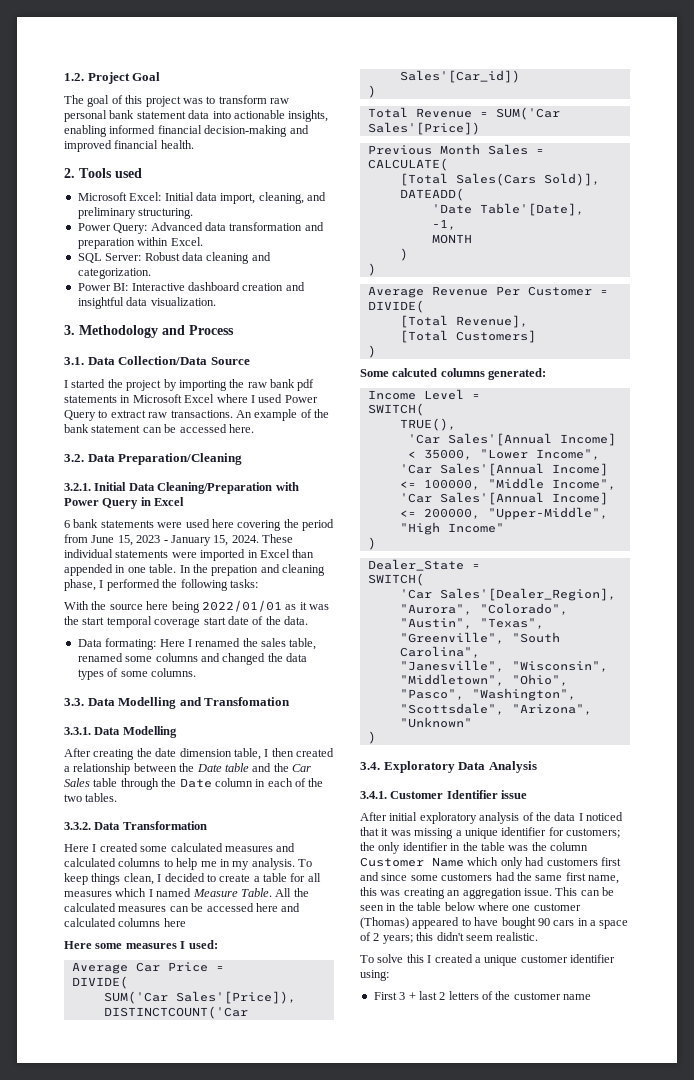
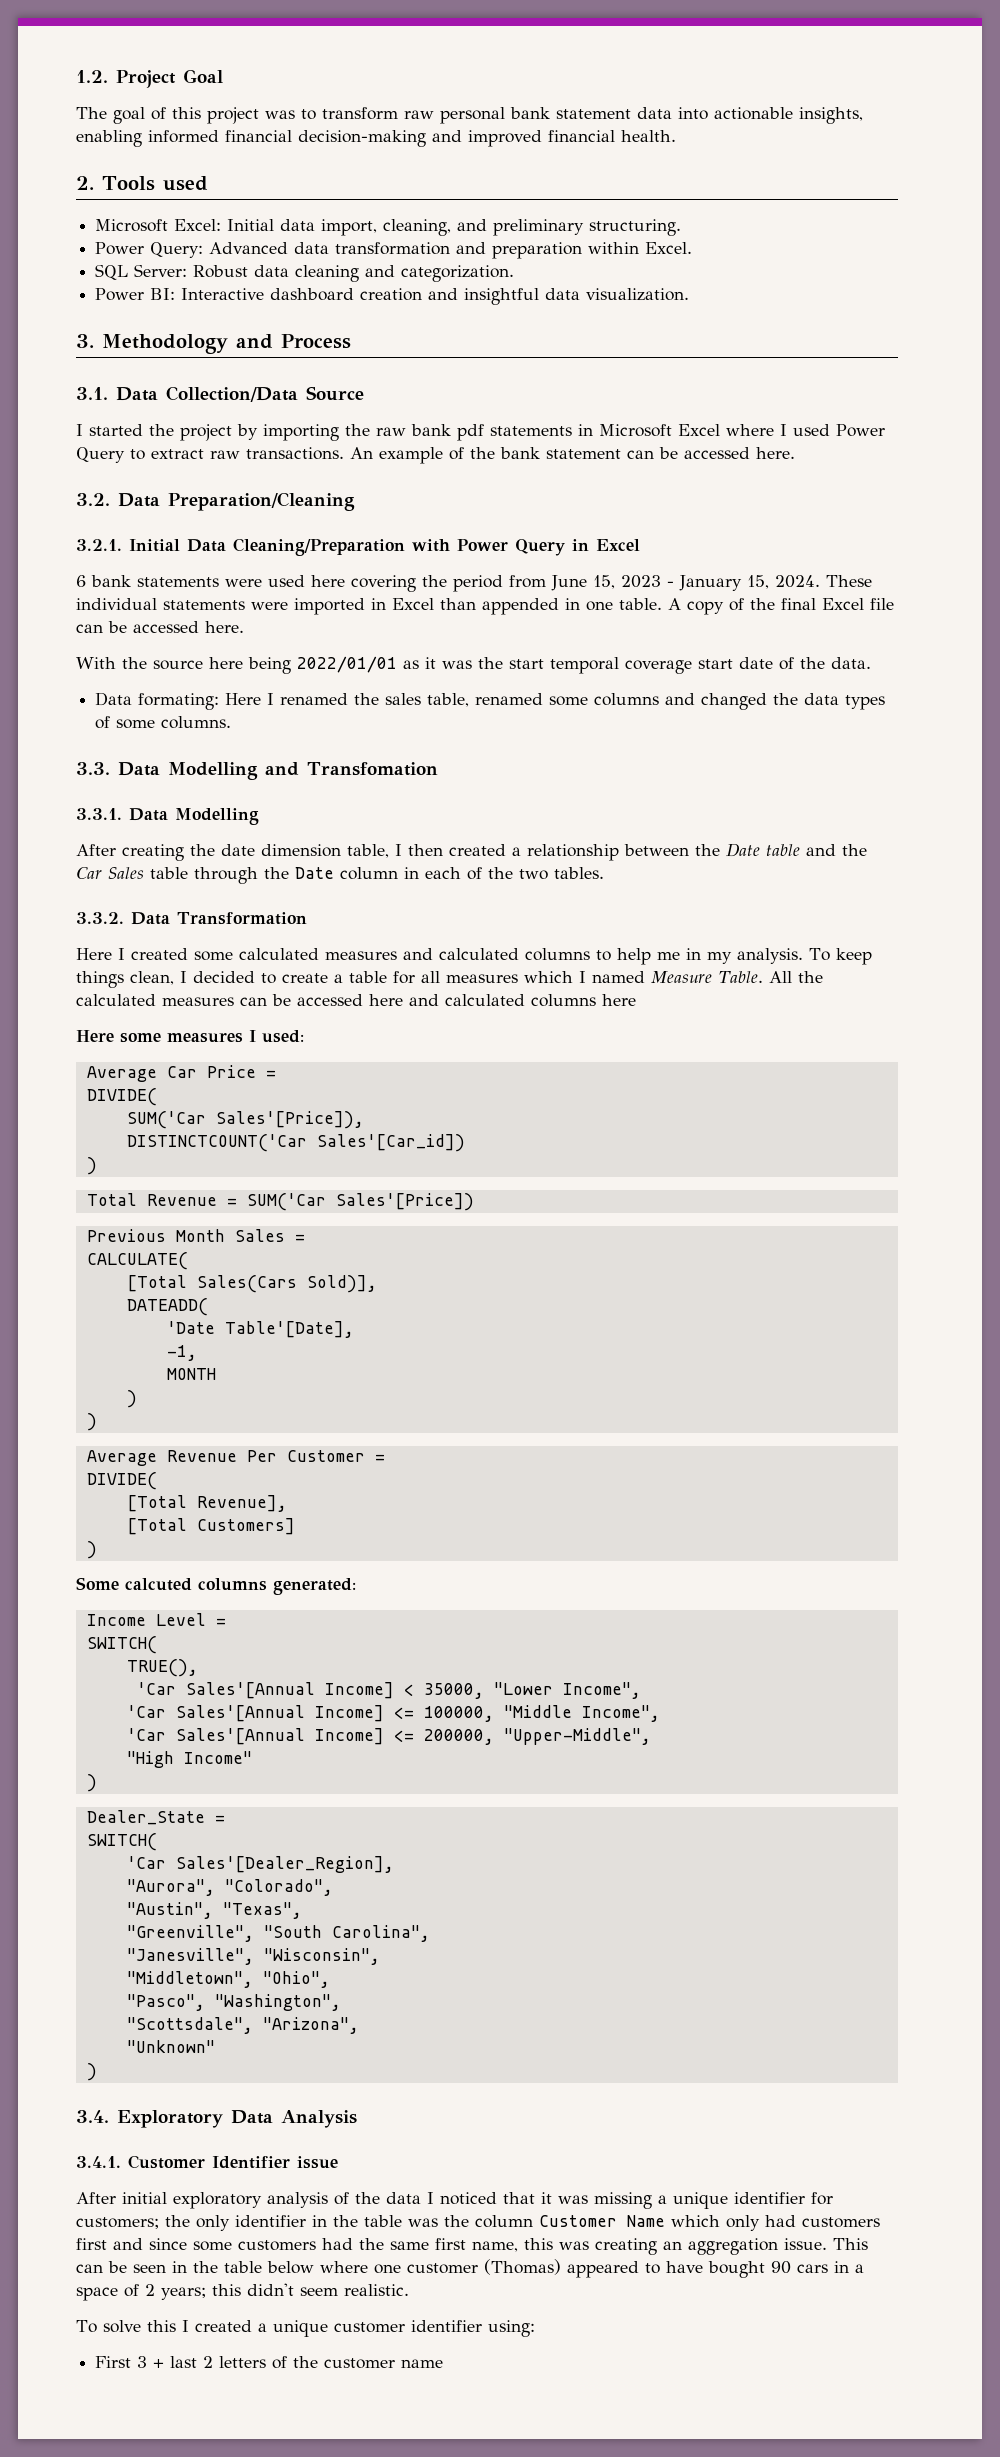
- In the prepation and cleaning phase, I performed the following tasks:
+ A copy of the final Excel file can be accessed here.

